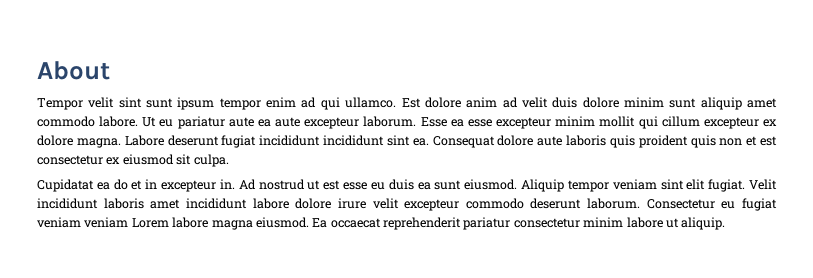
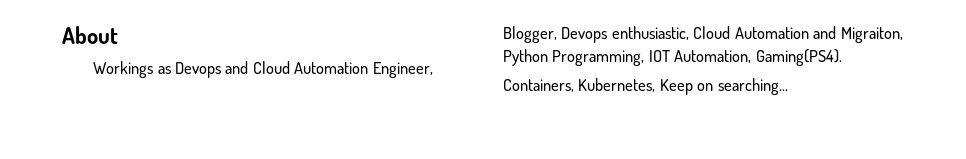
- Tempor velit sint sunt ipsum tempor enim ad qui ullamco. Est dolore anim ad velit duis dolore minim sunt aliquip amet commodo labore. Ut eu pariatur aute ea aute excepteur laborum. Esse ea esse excepteur minim mollit qui cillum excepteur ex dolore magna. Labore deserunt fugiat incididunt incididunt sint ea. Consequat dolore aute laboris quis proident quis non et est consectetur ex eiusmod sit culpa.
- Cupidatat ea do et in excepteur in. Ad nostrud ut est esse eu duis ea sunt eiusmod. Aliquip tempor veniam sint elit fugiat. Velit incididunt laboris amet incididunt labore dolore irure velit excepteur commodo deserunt laborum. Consectetur eu fugiat veniam veniam Lorem labore magna eiusmod. Ea occaecat reprehenderit pariatur consectetur minim labore ut aliquip.
+ Workings as Devops and Cloud Automation Engineer, Blogger, Devops enthusiastic, Cloud Automation and Migraiton, Python Programming, IOT Automation, Gaming(PS4).
+ Containers, Kubernetes, Keep on searching...

